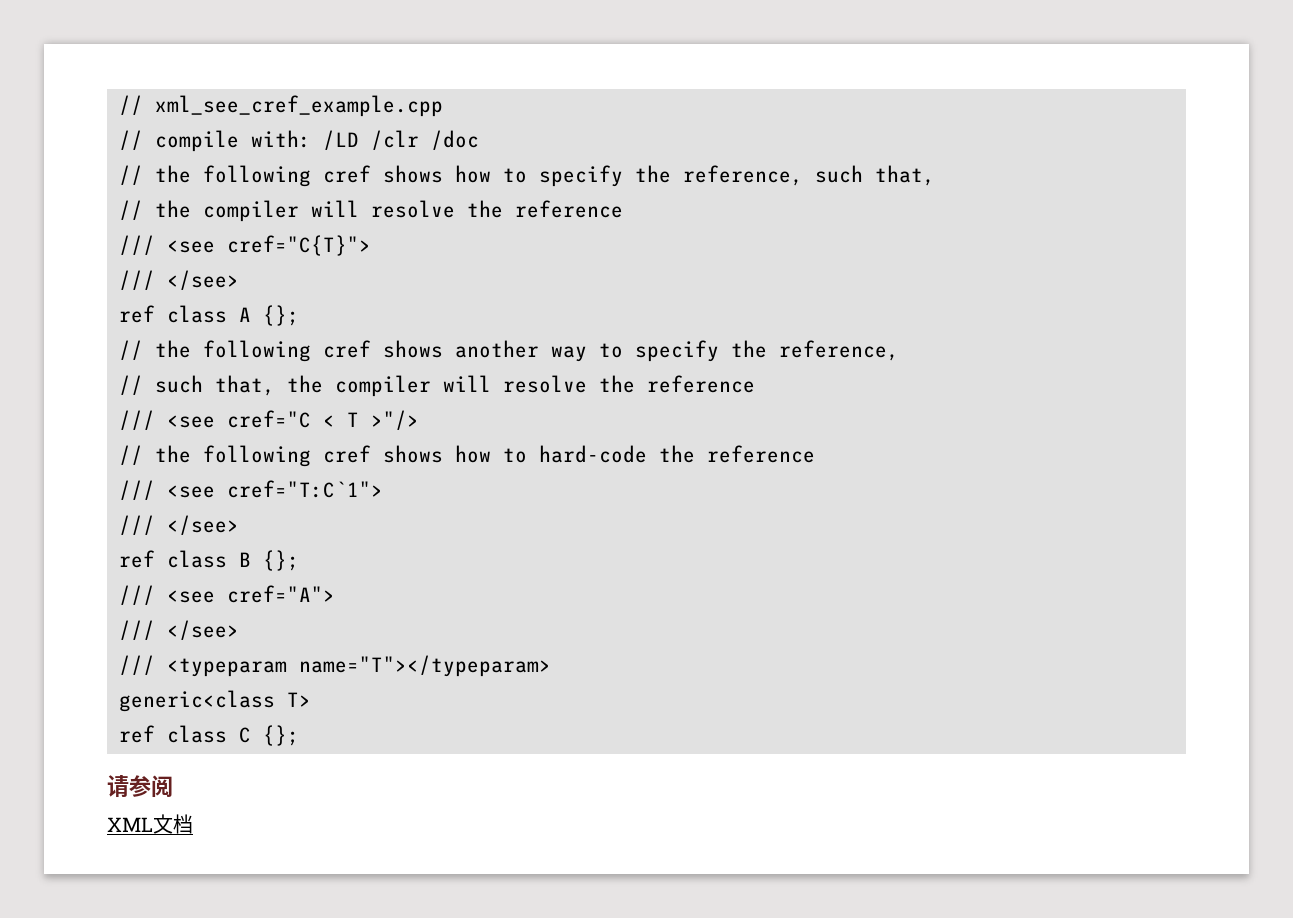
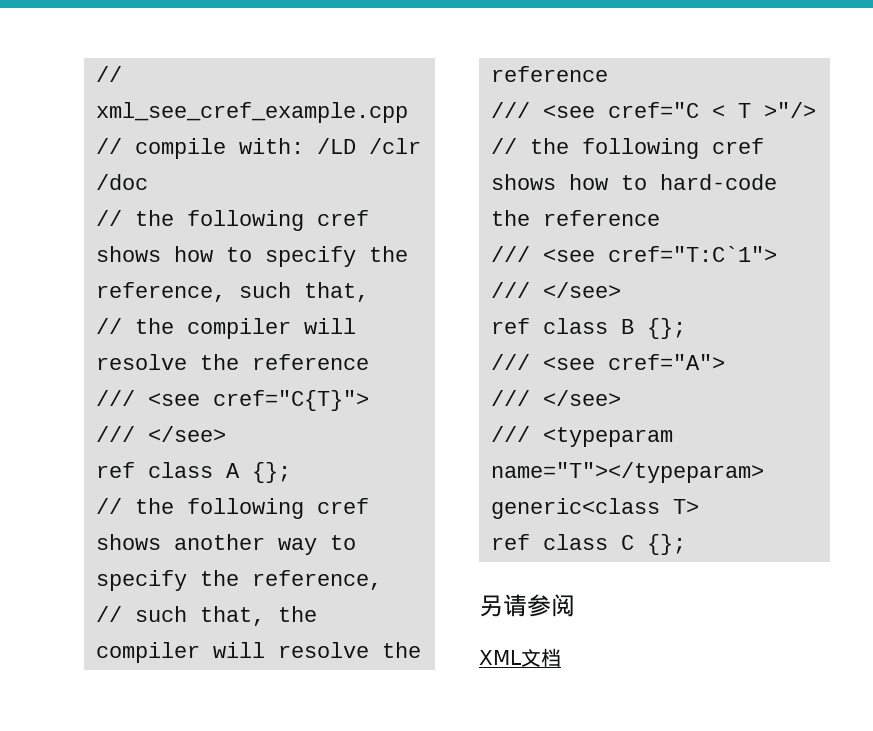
- 请参阅
+ 另请参阅

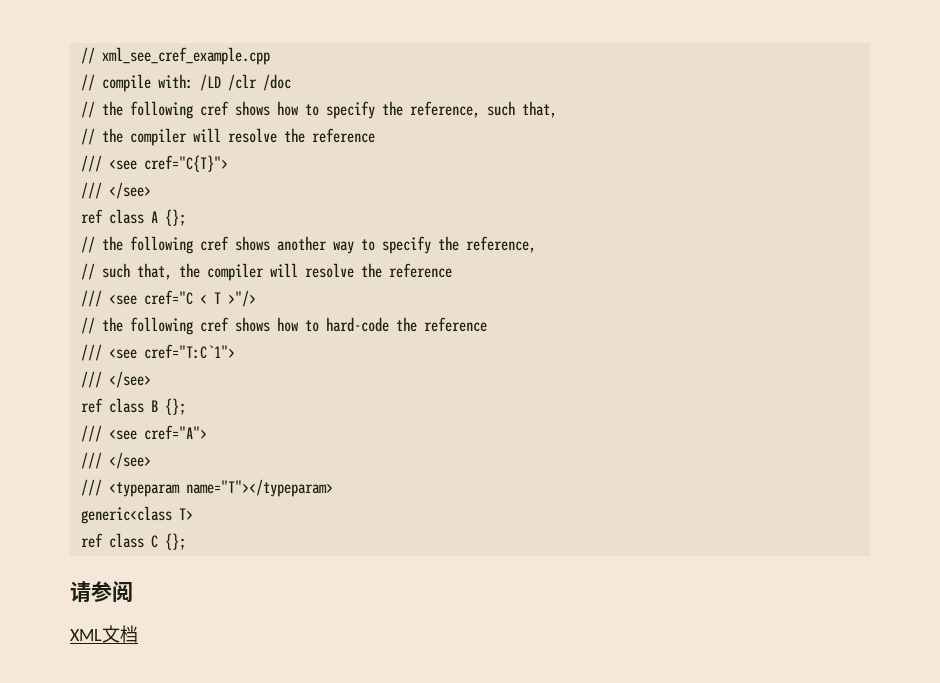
- 另请参阅
+ 请参阅

